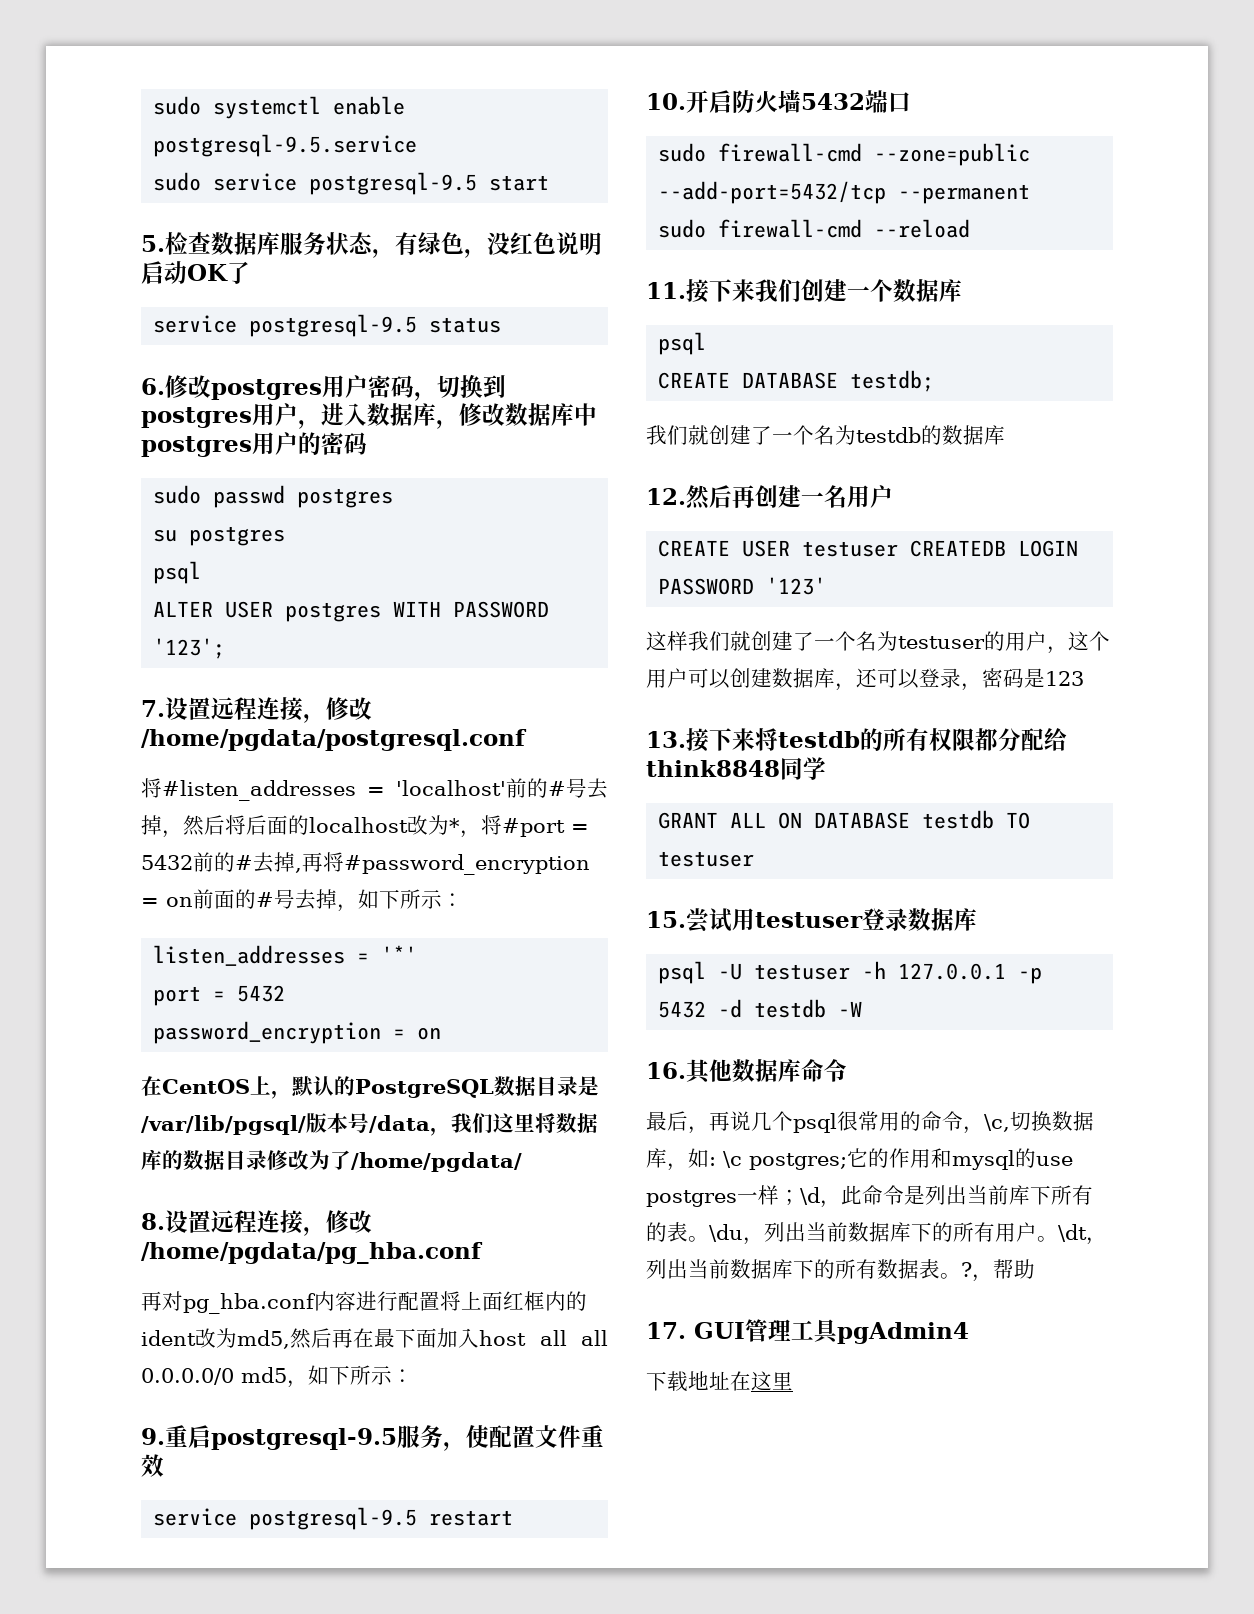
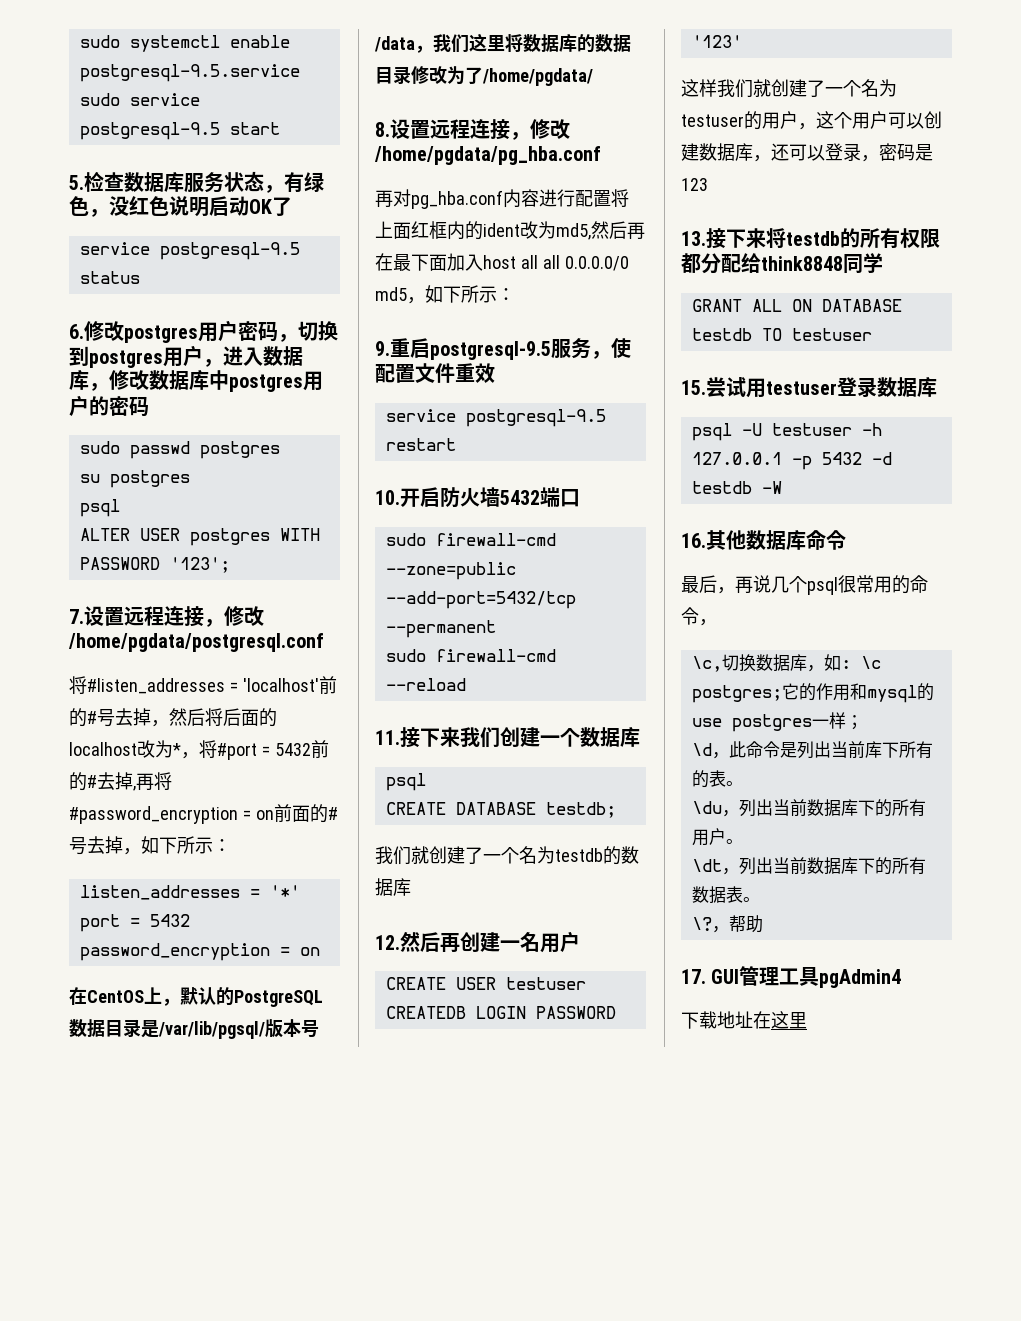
- 最后，再说几个psql很常用的命令，\c,切换数据库，如: \c postgres;它的作用和mysql的use postgres一样；\d，此命令是列出当前库下所有的表。\du，列出当前数据库下的所有用户。\dt，列出当前数据库下的所有数据表。?
+ 最后，再说几个psql很常用的命令，
+ \c,切换数据库，如: \c postgres;它的作用和mysql的use postgres一样；
+ \d，此命令是列出当前库下所有的表。
+ \du，列出当前数据库下的所有用户。
+ \dt，列出当前数据库下的所有数据表。
+ \?

